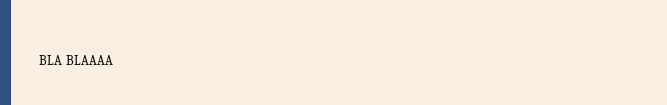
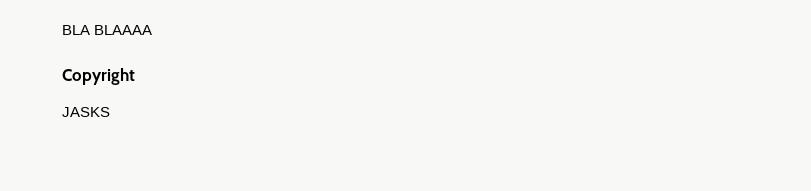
+ Copyright
+ JASKS

